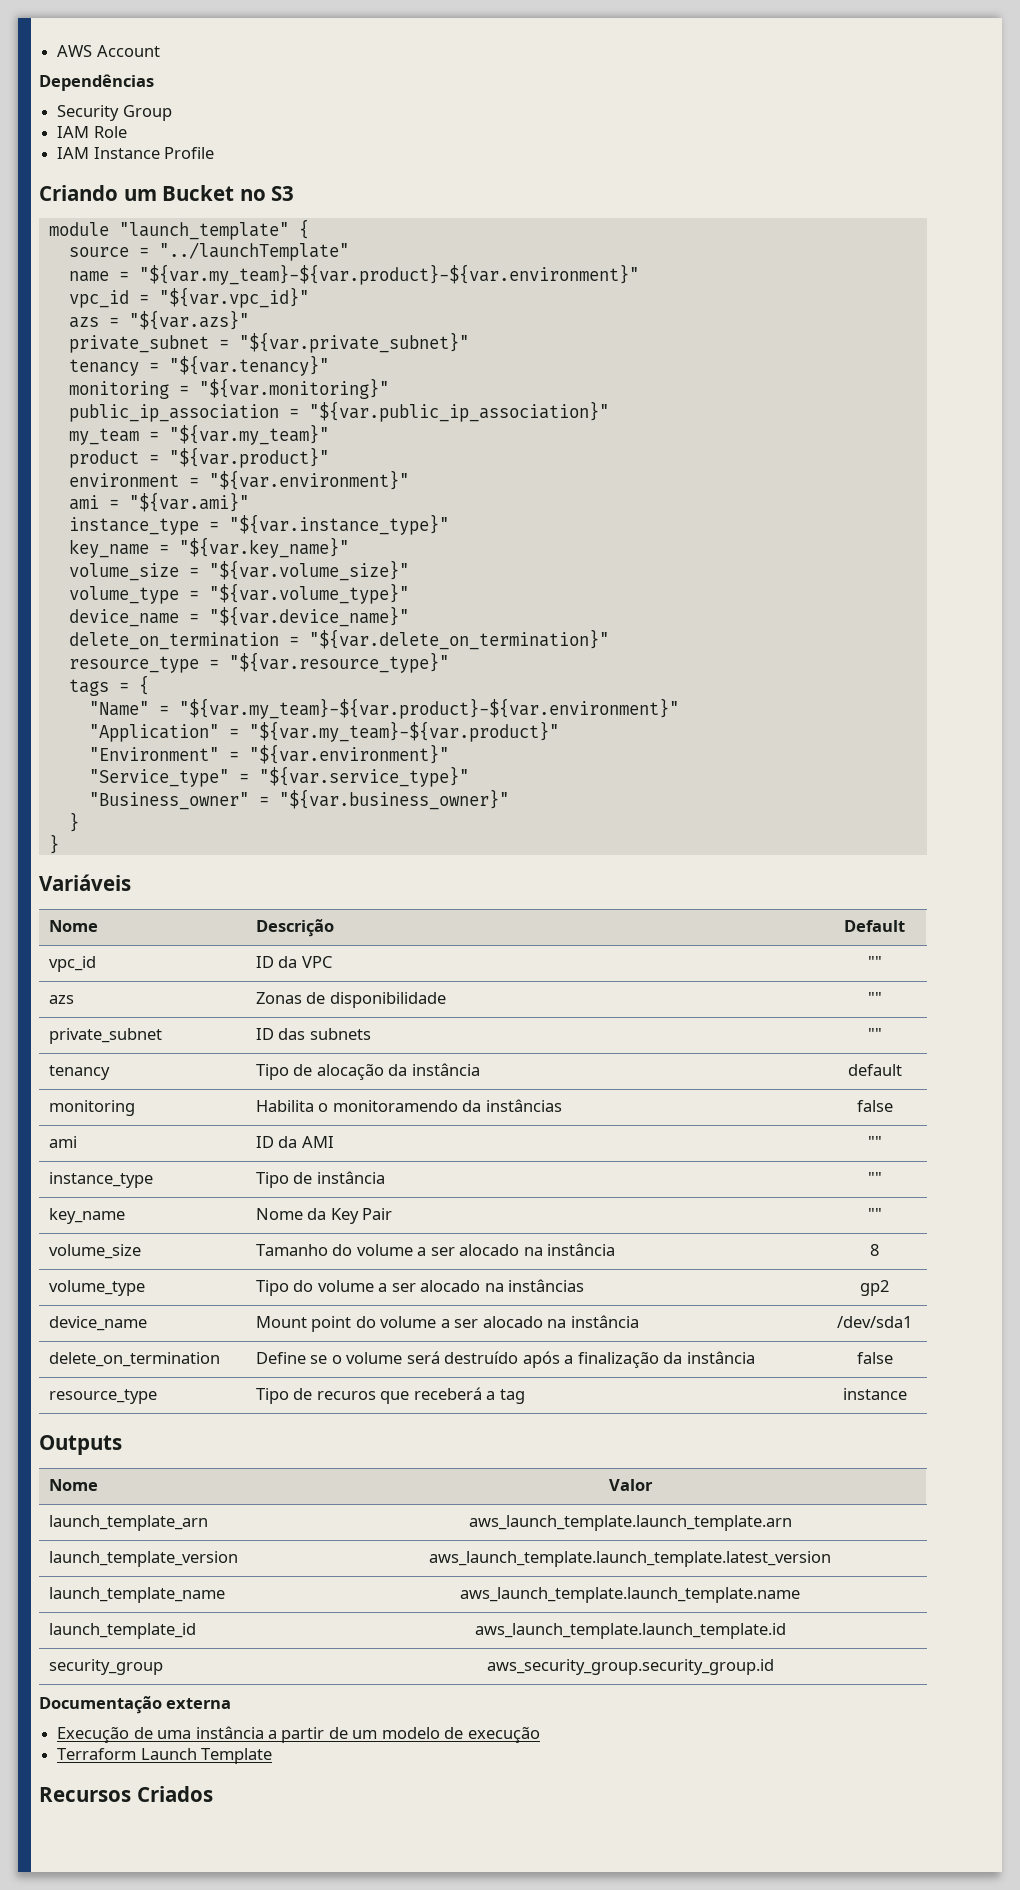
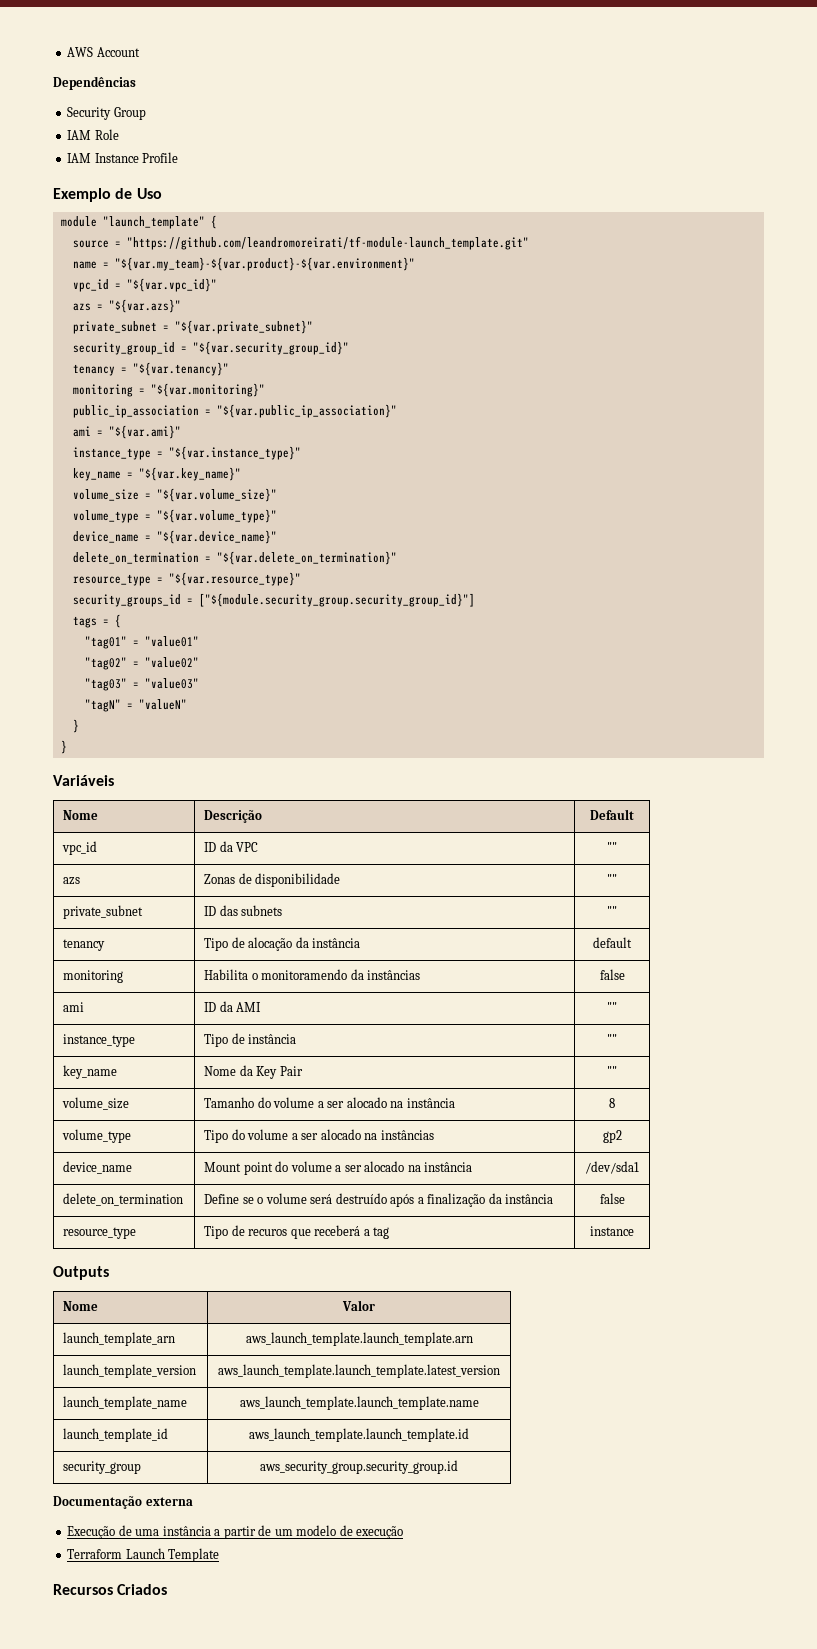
- Criando um Bucket no S3
+ Exemplo de Uso
- source = "../launchTemplate"
+ source = "https://github.com/leandromoreirati/tf-module-launch_template.git"
+ security_group_id = "${var.security_group_id}"
- my_team = "${var.my_team}"
- product = "${var.product}"
- environment = "${var.environment}"
+ security_groups_id = ["${module.security_group.security_group_id}"]
- "Name" = "${var.my_team}-${var.product}-${var.environment}"
- "Application" = "${var.my_team}-${var.product}"
- "Environment" = "${var.environment}"
- "Service_type" = "${var.service_type}"
- "Business_owner" = "${var.business_owner}"
+ "tag01" = "value01"
+ "tag02" = "value02"
+ "tag03" = "value03"
+ "tagN" = "valueN"

